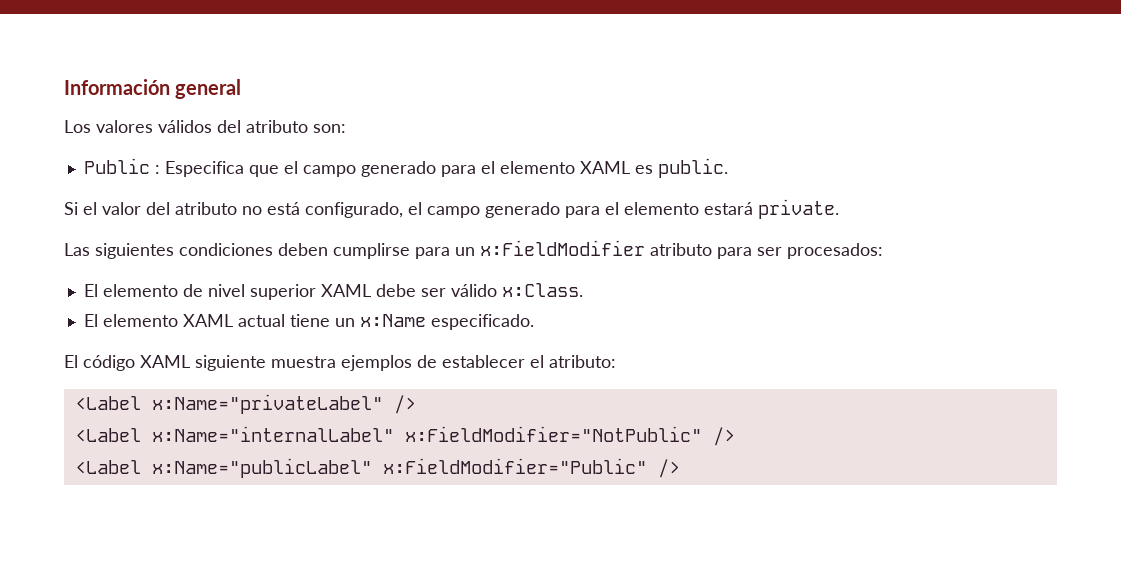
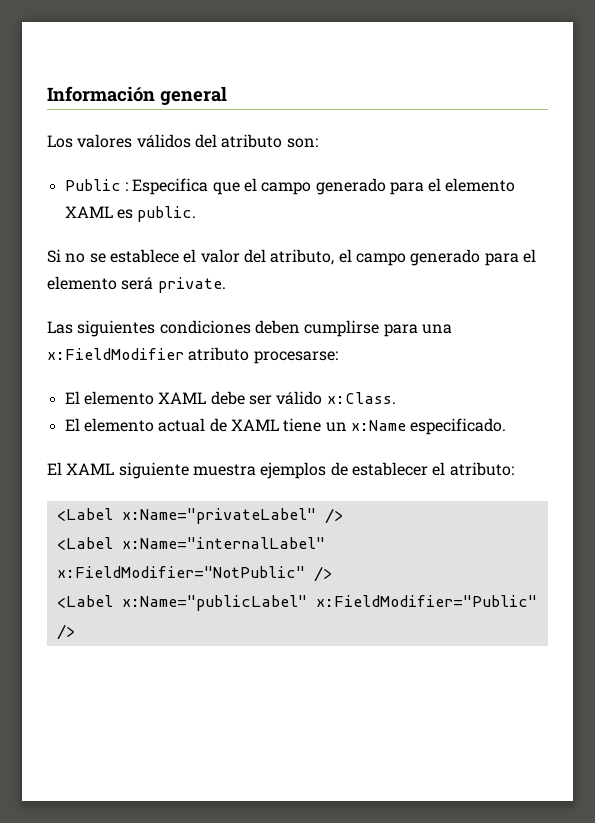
- Si el valor del atributo no está configurado, el campo generado para el elemento estará private.
+ Si no se establece el valor del atributo, el campo generado para el elemento será private.
- Las siguientes condiciones deben cumplirse para un x:FieldModifier atributo para ser procesados:
- El elemento de nivel superior XAML debe ser válido x:Class.
+ Las siguientes condiciones deben cumplirse para una x:FieldModifier atributo procesarse:
+ El elemento XAML debe ser válido x:Class.
- El elemento XAML actual tiene un x:Name especificado.
+ El elemento actual de XAML tiene un x:Name especificado.
- El código XAML siguiente muestra ejemplos de establecer el atributo:
+ El XAML siguiente muestra ejemplos de establecer el atributo:

